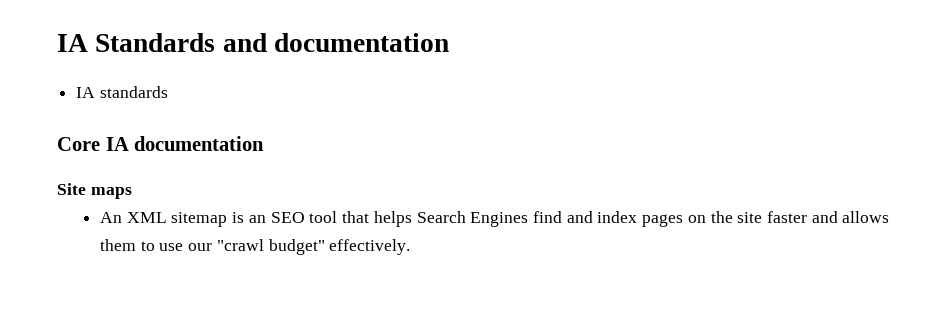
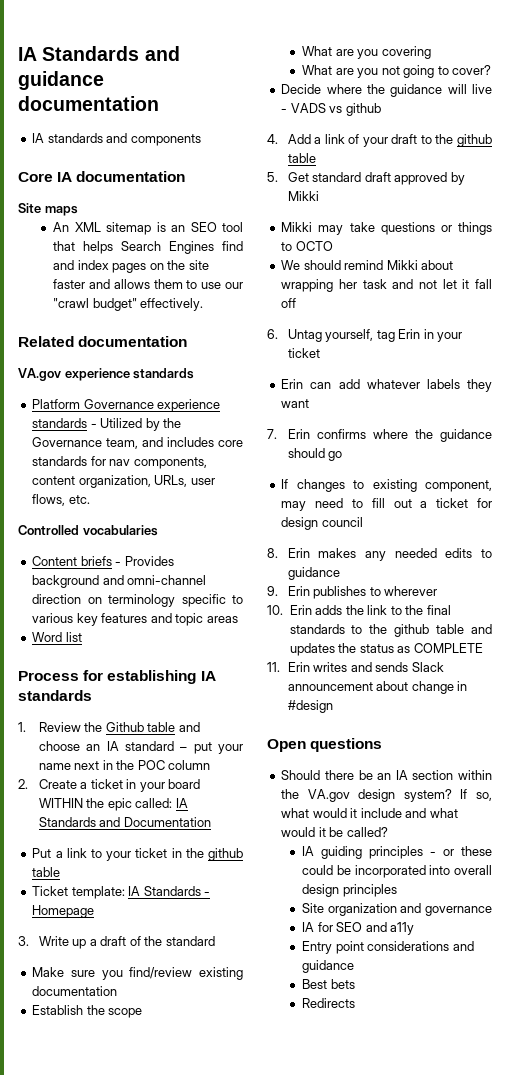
- IA Standards and documentation
+ IA Standards and guidance documentation
- IA standards
+ IA standards and components
+ Related documentation
+ VA.gov experience standards
+ Platform Governance experience standards - Utilized by the Governance team, and includes core standards for nav components, content organization, URLs, user flows, etc.
+ Controlled vocabularies
+ Content briefs - Provides background and omni-channel direction on terminology specific to various key features and topic areas
+ Word list
+ Process for establishing IA standards
+ 1. Review the Github table and choose an IA standard – put your name next in the POC column
+ 2. Create a ticket in your board WITHIN the epic called: IA Standards and Documentation
+ Put a link to your ticket in the github table
+ Ticket template: IA Standards - Homepage
+ 3. Write up a draft of the standard
+ Make sure you find/review existing documentation
+ Establish the scope
+ What are you covering
+ What are you not going to cover?
+ Decide where the guidance will live - VADS vs github
+ 4. Add a link of your draft to the github table
+ 5. Get standard draft approved by Mikki
+ Mikki may take questions or things to OCTO
+ We should remind Mikki about wrapping her task and not let it fall off
+ 6. Untag yourself, tag Erin in your ticket
+ Erin can add whatever labels they want
+ 7. Erin confirms where the guidance should go
+ If changes to existing component, may need to fill out a ticket for design council
+ 8. Erin makes any needed edits to guidance
+ 9. Erin publishes to wherever
+ 10. Erin adds the link to the final standards to the github table and updates the status as COMPLETE
+ 11. Erin writes and sends Slack announcement about change in #design
+ Open questions
+ Should there be an IA section within the VA.gov design system? If so, what would it include and what would it be called?
+ IA guiding principles - or these could be incorporated into overall design principles
+ Site organization and governance
+ IA for SEO and a11y
+ Entry point considerations and guidance
+ Best bets
+ Redirects

